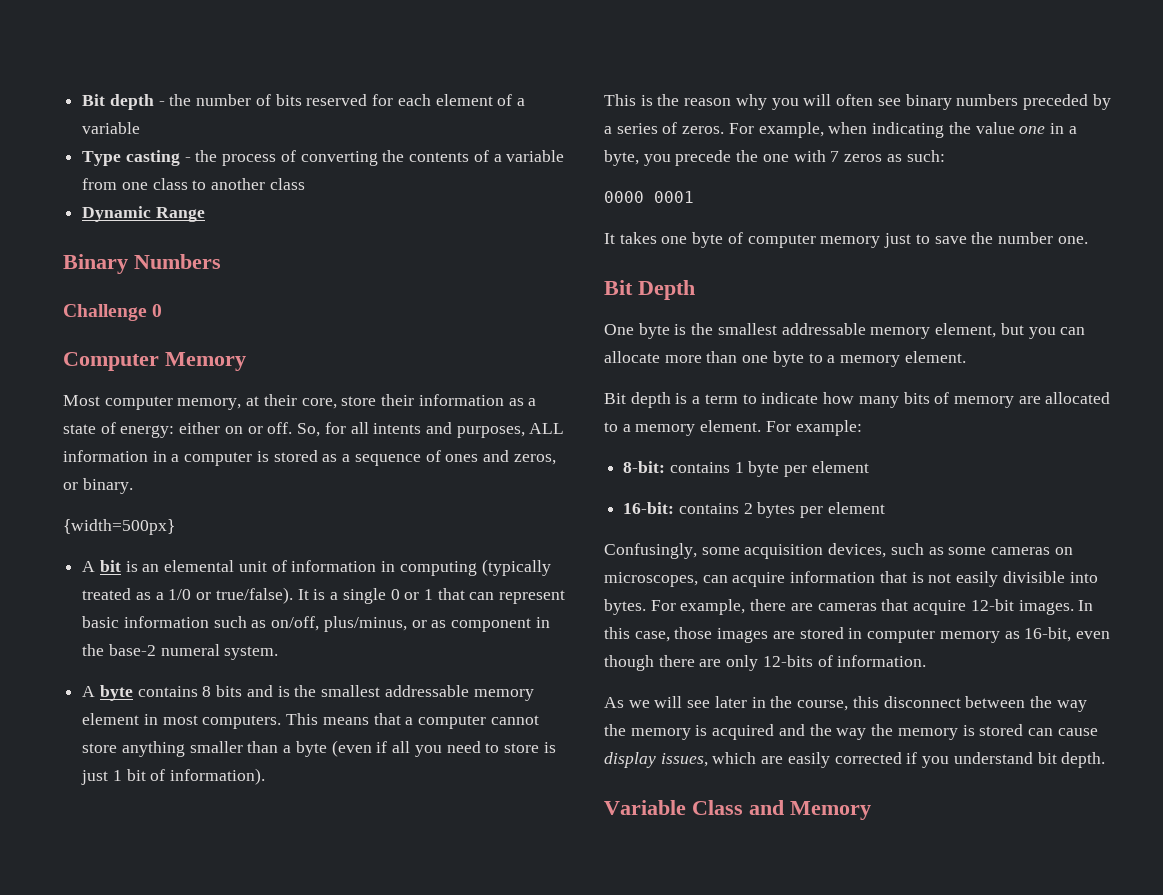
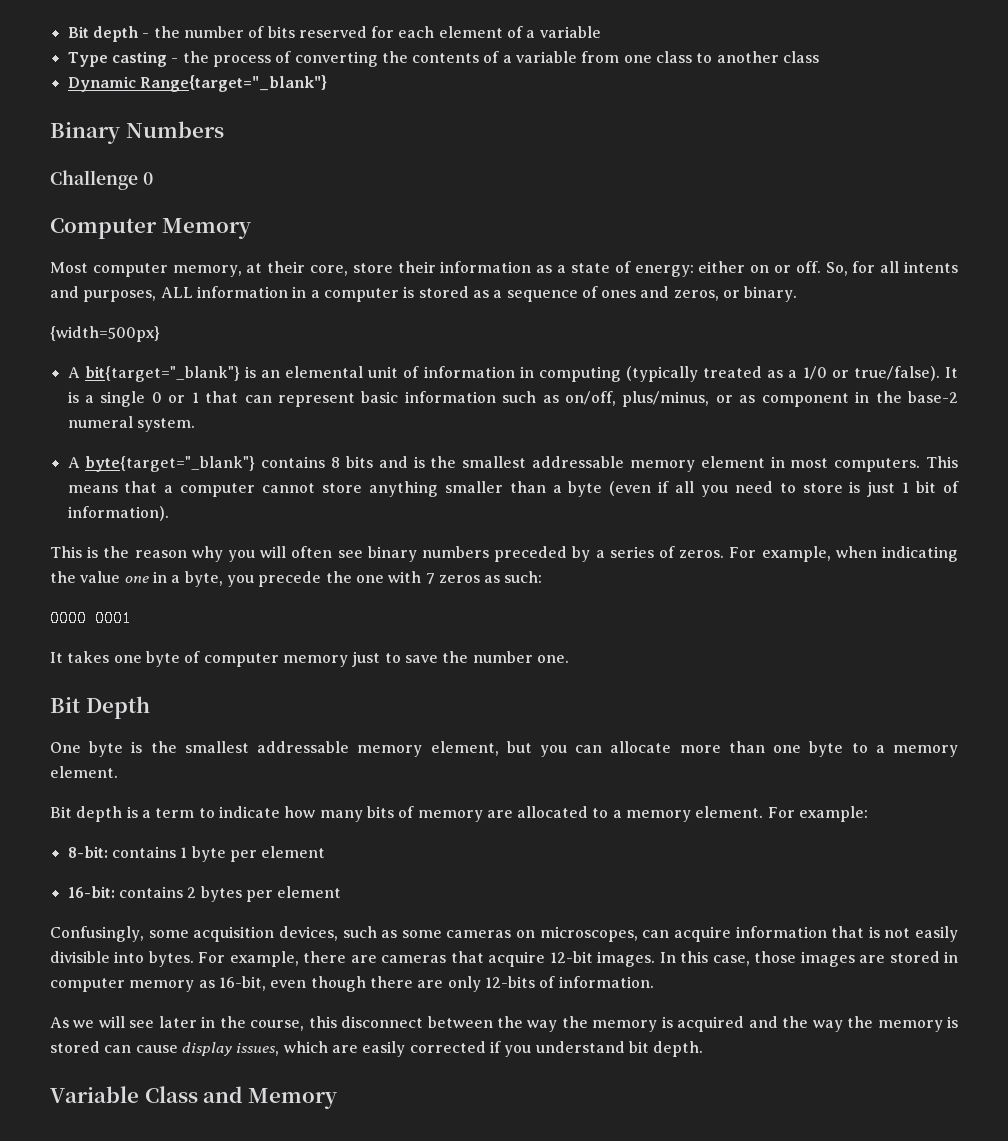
- Dynamic Range
+ Dynamic Range{target="_blank"}
- A bit is an elemental unit of information in computing (typically treated as a 1/0 or true/false).
+ A bit{target="_blank"} is an elemental unit of information in computing (typically treated as a 1/0 or true/false).
- A byte contains 8 bits and is the smallest addressable memory element in most computers.
+ A byte{target="_blank"} contains 8 bits and is the smallest addressable memory element in most computers.

